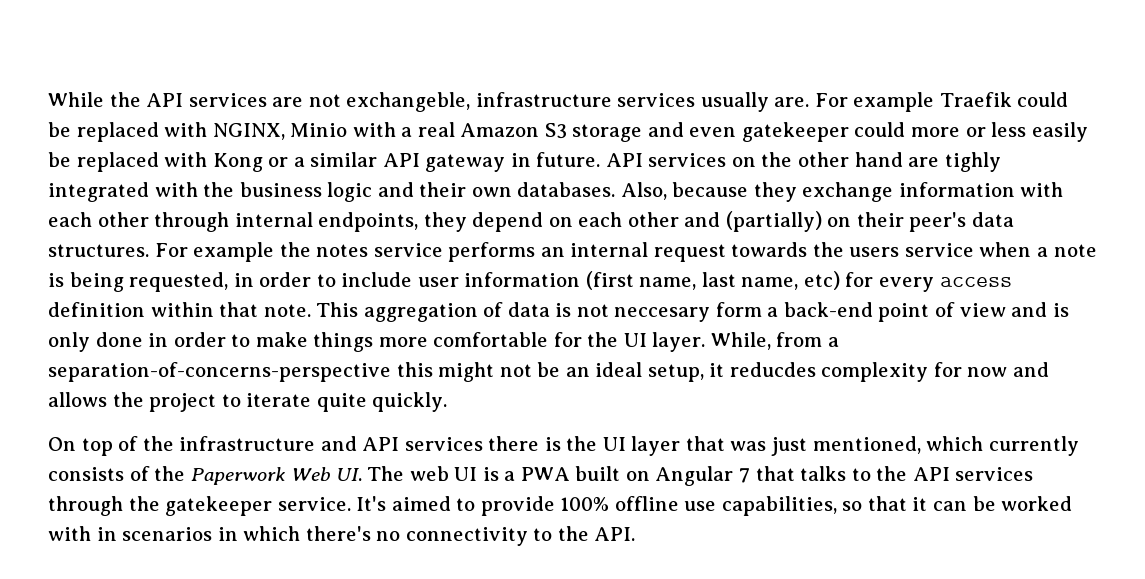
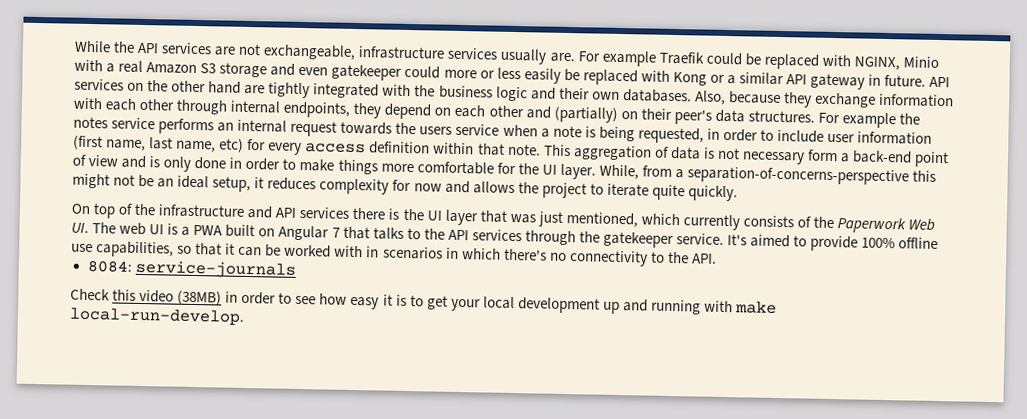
- While the API services are not exchangeble, infrastructure services usually are.
+ While the API services are not exchangeable, infrastructure services usually are.
- API services on the other hand are tighly integrated with the business logic and their own databases.
+ API services on the other hand are tightly integrated with the business logic and their own databases.
- This aggregation of data is not neccesary form a back-end point of view and is only done in order to make things more comfortable for the UI layer.
+ This aggregation of data is not necessary form a back-end point of view and is only done in order to make things more comfortable for the UI layer.
- While, from a separation-of-concerns-perspective this might not be an ideal setup, it reducdes complexity for now and allows the project to iterate quite quickly.
+ While, from a separation-of-concerns-perspective this might not be an ideal setup, it reduces complexity for now and allows the project to iterate quite quickly.
+ 8084: service-journals
+ Check this video (38MB) in order to see how easy it is to get your local development up and running with make local-run-develop.

